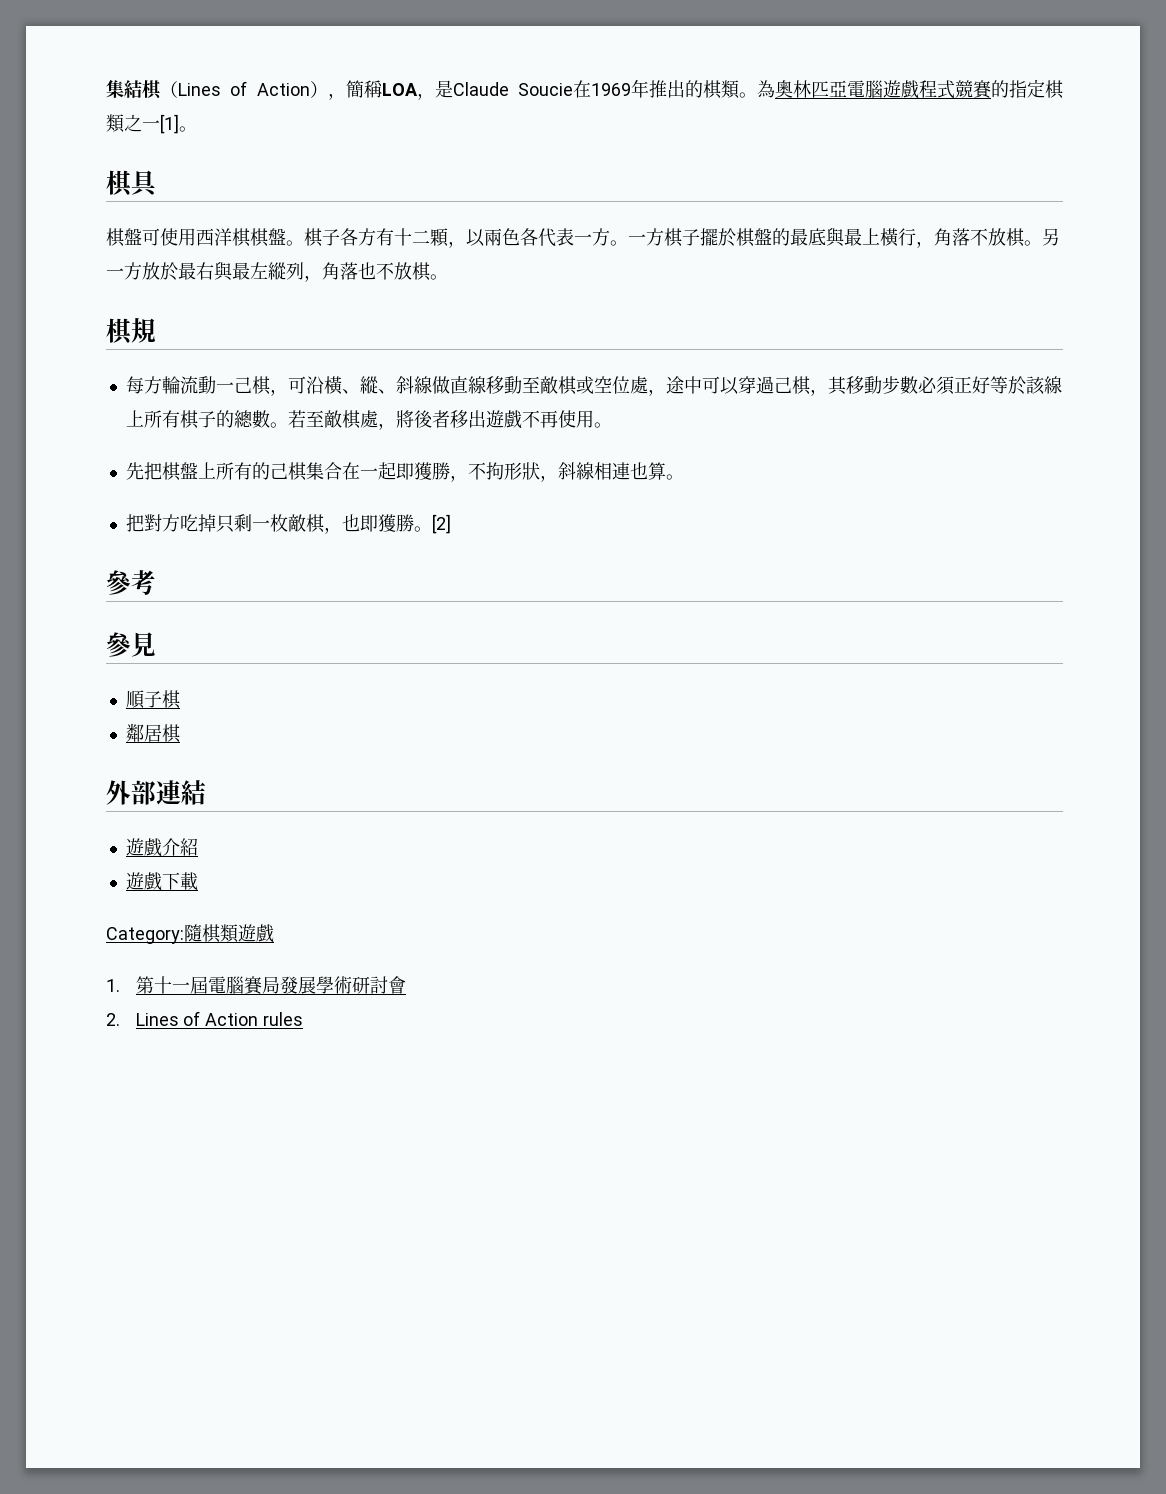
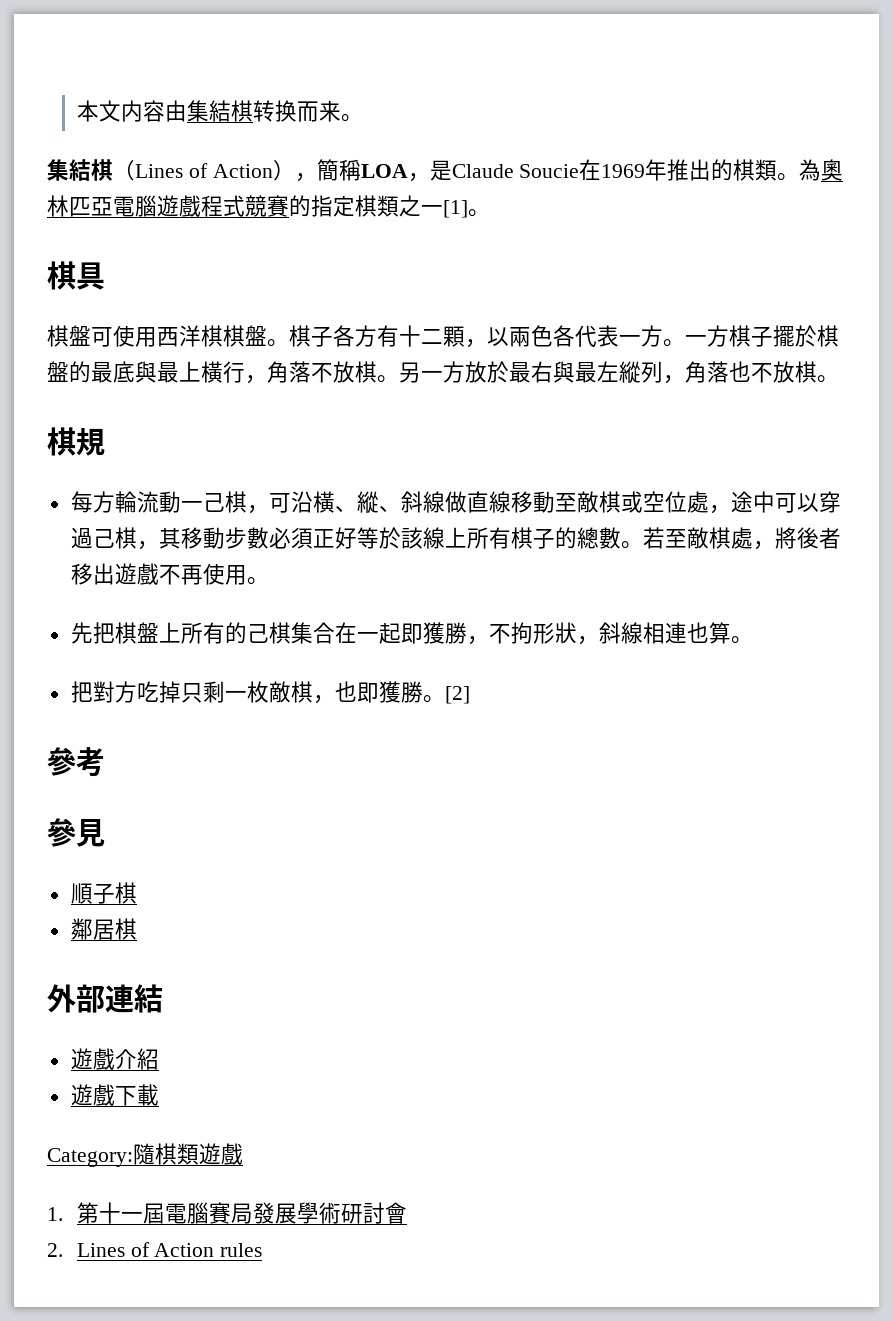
+ 本文内容由集結棋转换而来。

